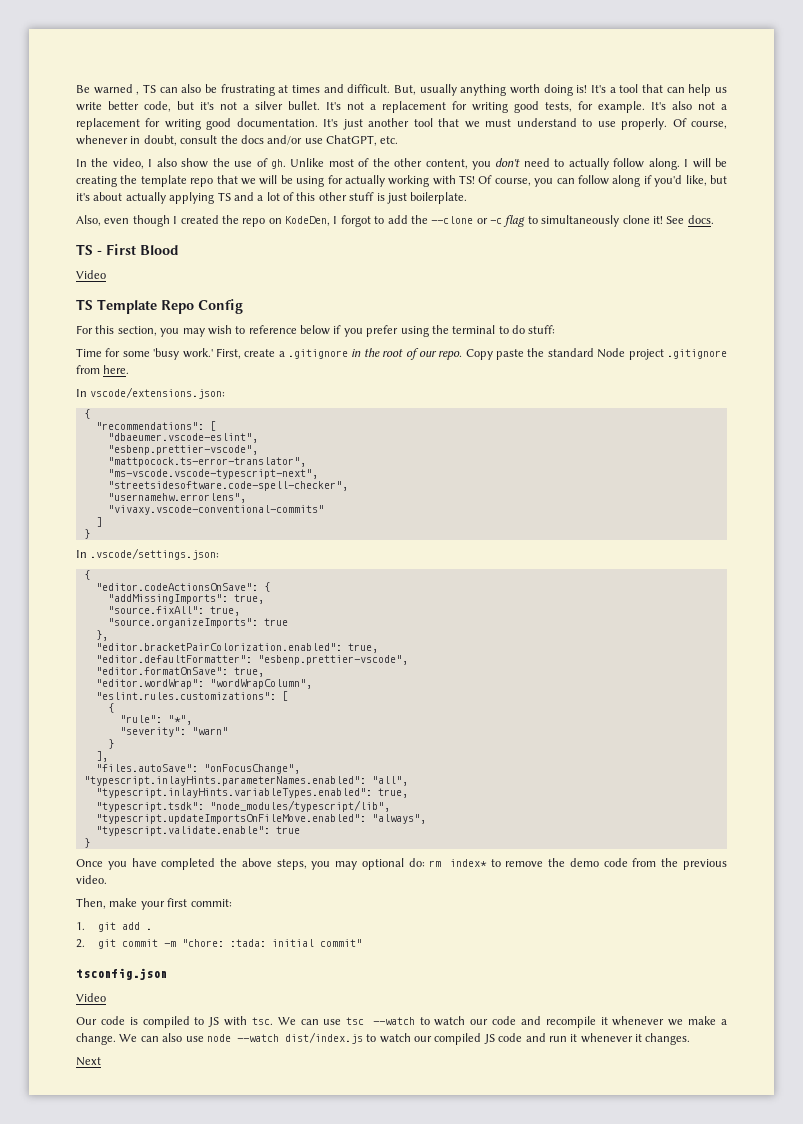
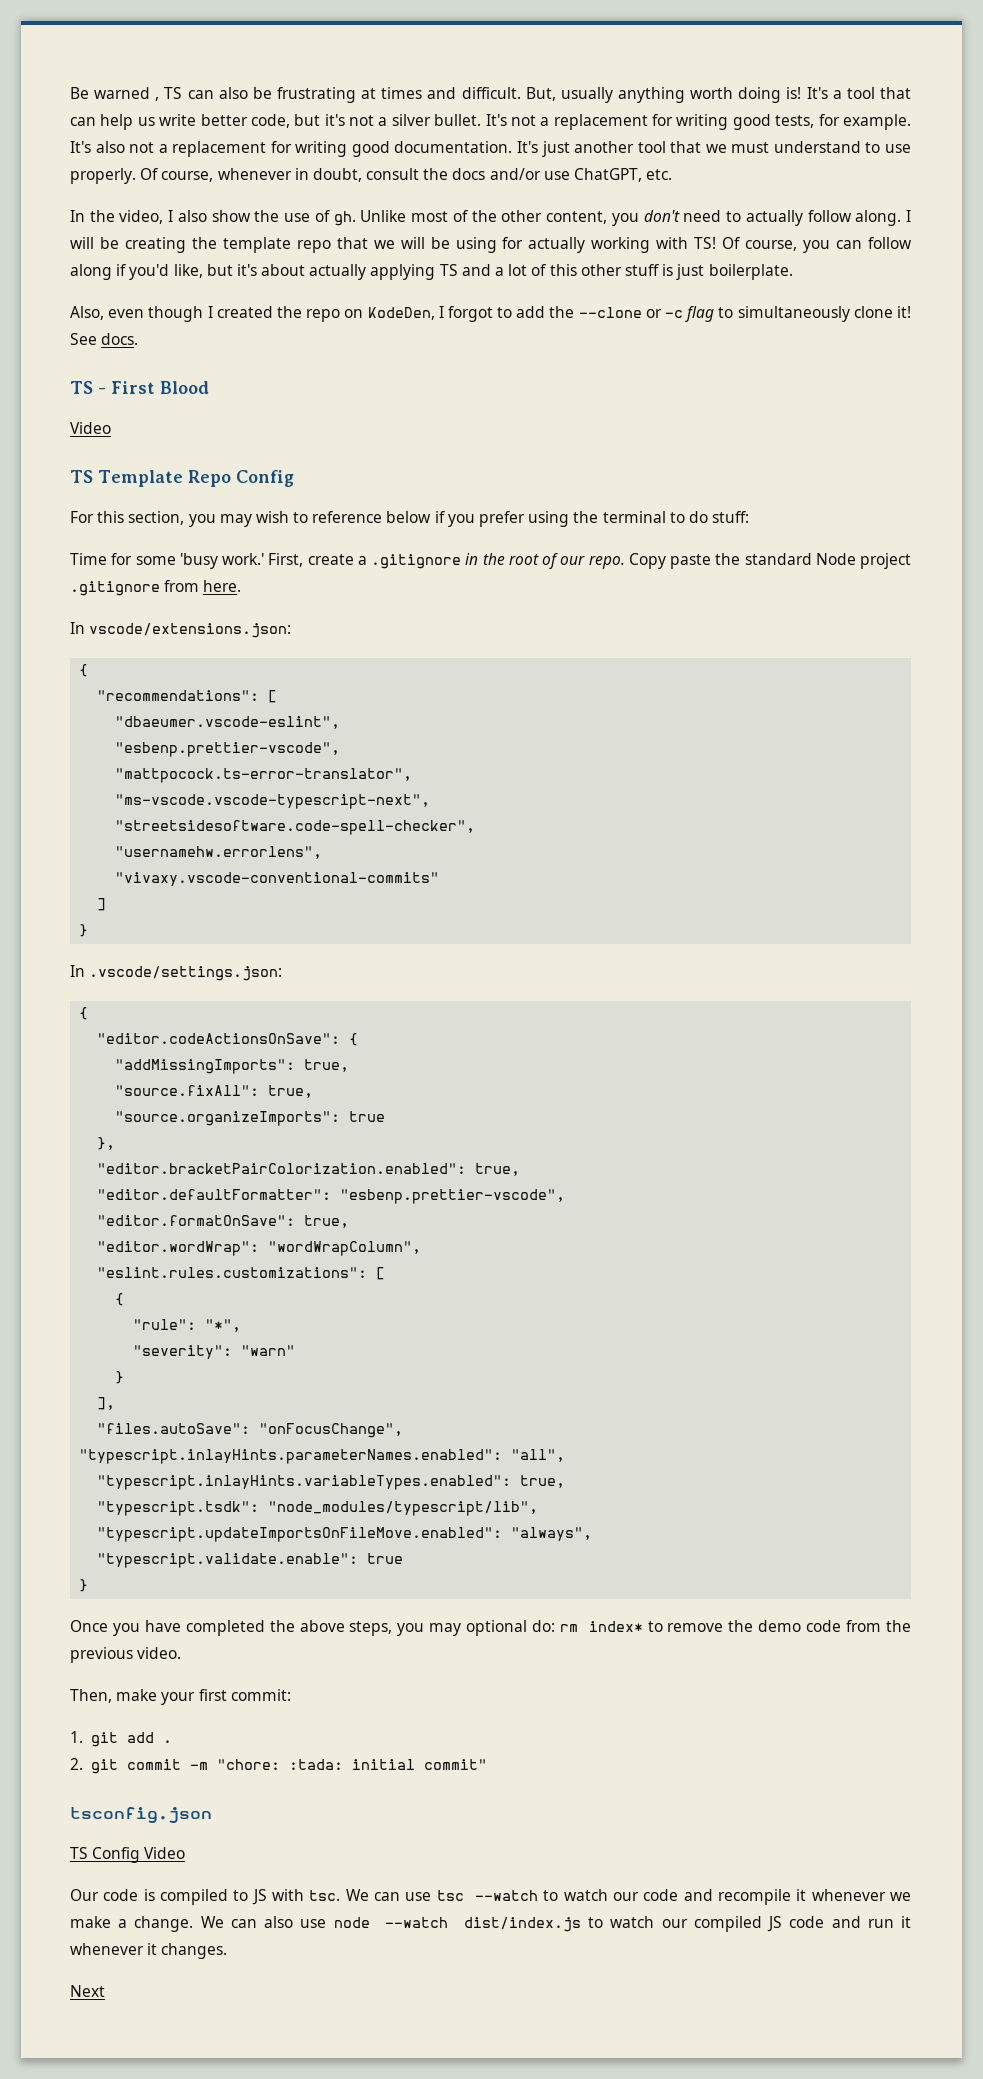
  tsconfig.json
- Video
+ TS Config Video

